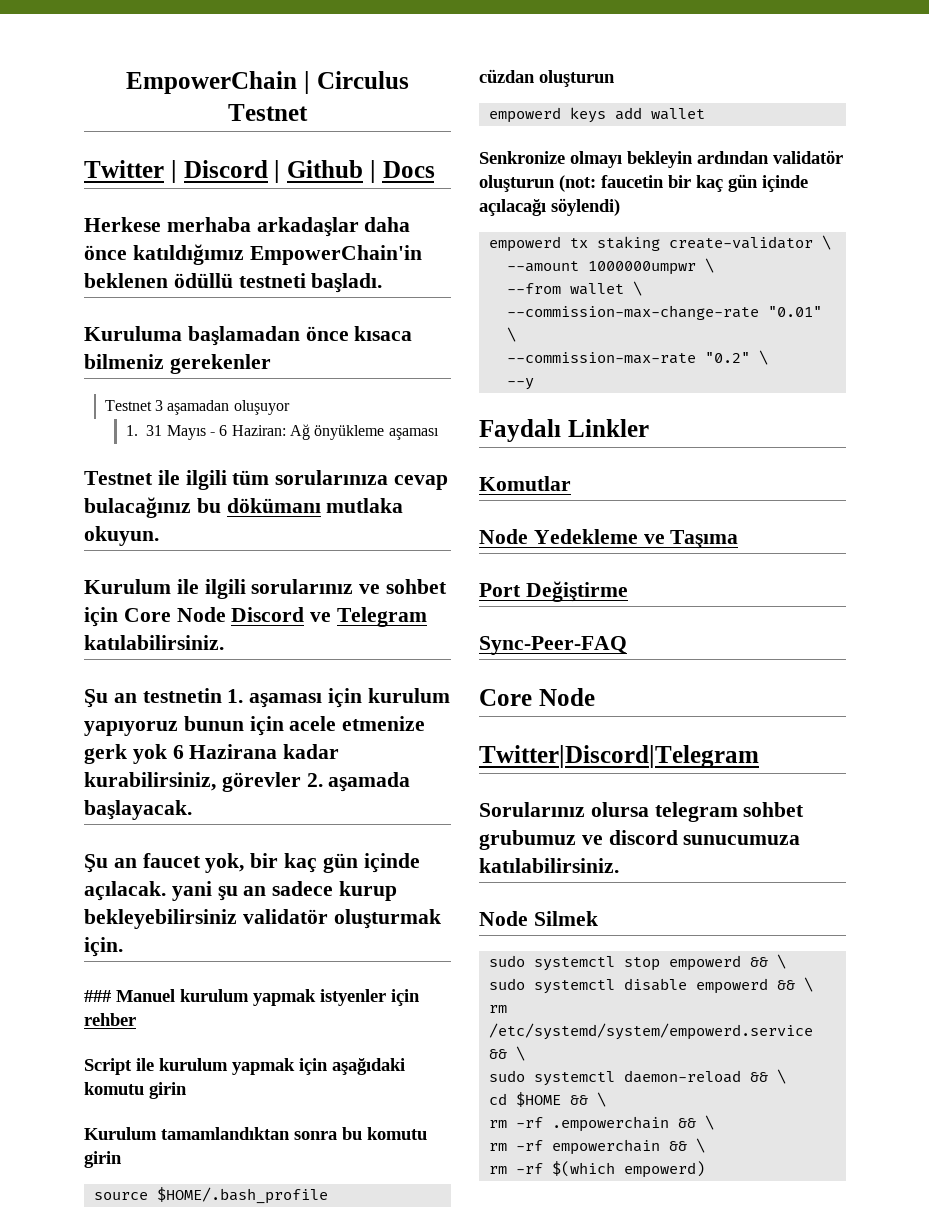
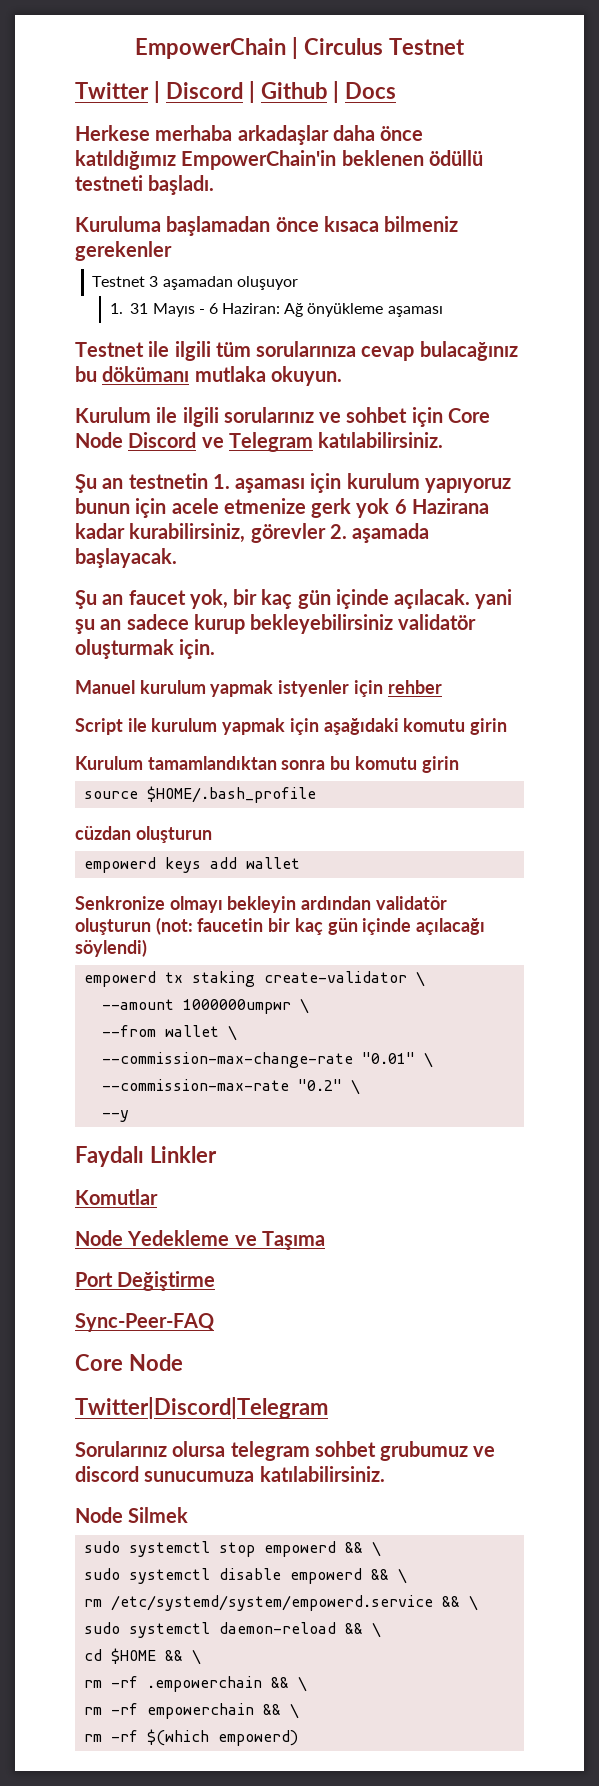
- ### Manuel kurulum yapmak istyenler için rehber
+ Manuel kurulum yapmak istyenler için rehber

